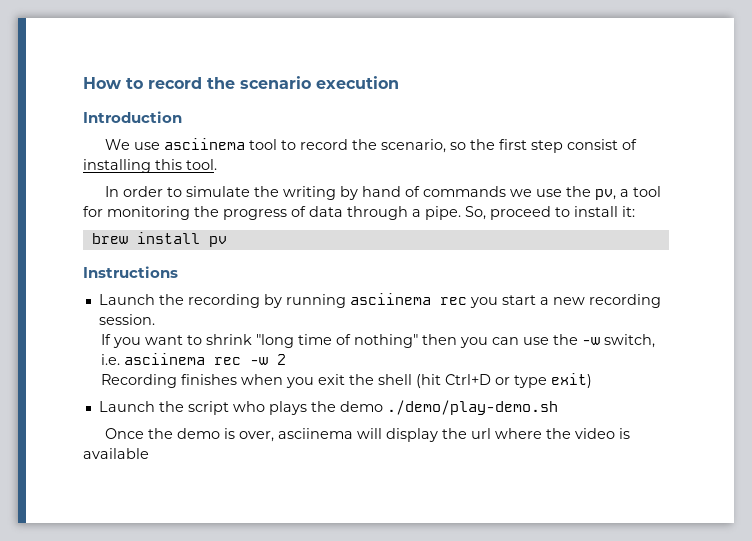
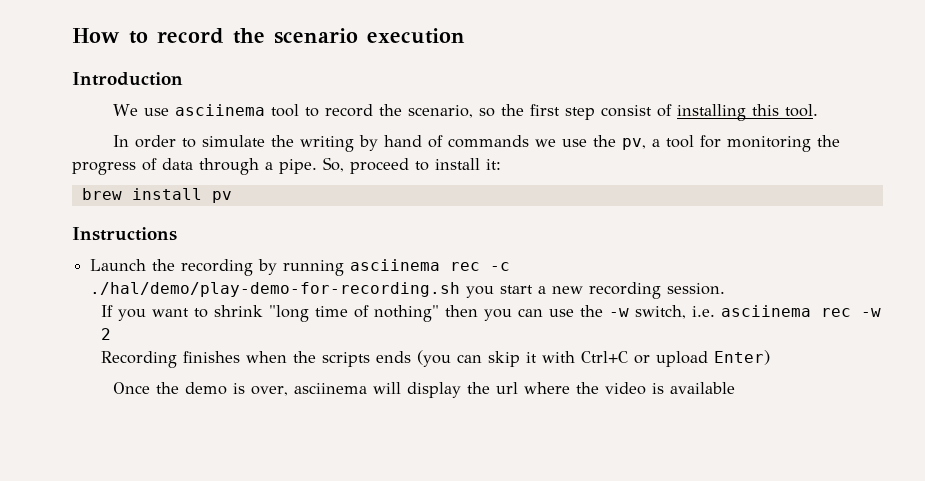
- Launch the recording by running asciinema rec you start a new recording session.
+ Launch the recording by running asciinema rec -c ./hal/demo/play-demo-for-recording.sh you start a new recording session.
- Recording finishes when you exit the shell (hit Ctrl+D or type exit)
- Launch the script who plays the demo ./demo/play-demo.sh
+ Recording finishes when the scripts ends (you can skip it with Ctrl+C or upload Enter)

